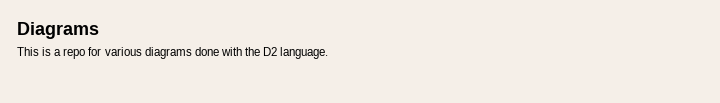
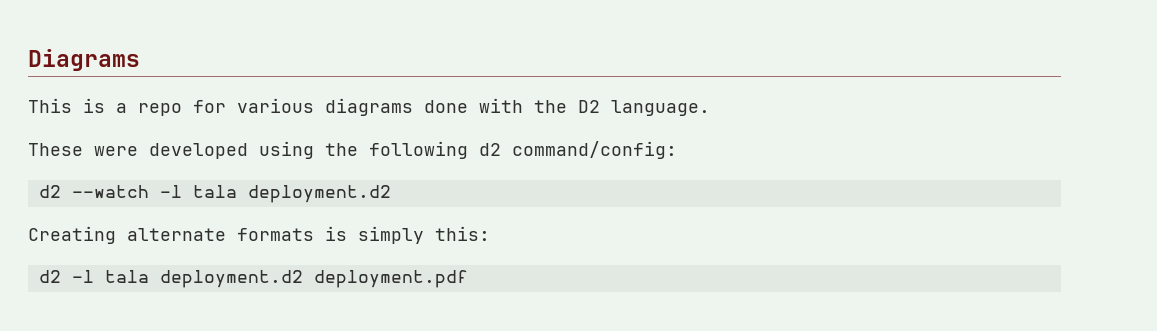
+ These were developed using the following d2 command/config:
+ d2 --watch -l tala deployment.d2
+ Creating alternate formats is simply this:
+ d2 -l tala deployment.d2 deployment.pdf

